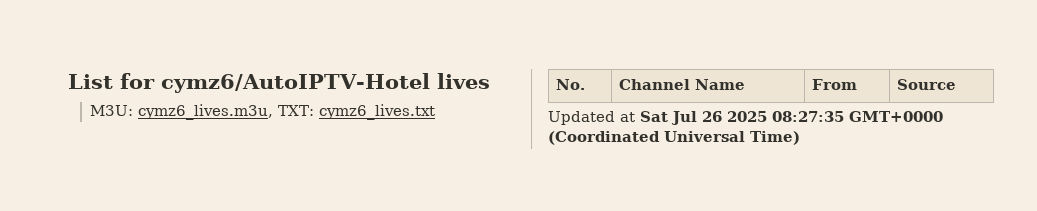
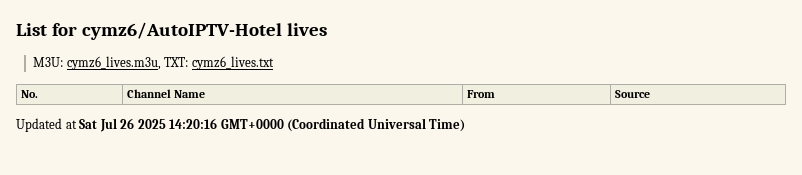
- Updated at Sat Jul 26 2025 08:27:35 GMT+0000 (Coordinated Universal Time)
+ Updated at Sat Jul 26 2025 14:20:16 GMT+0000 (Coordinated Universal Time)

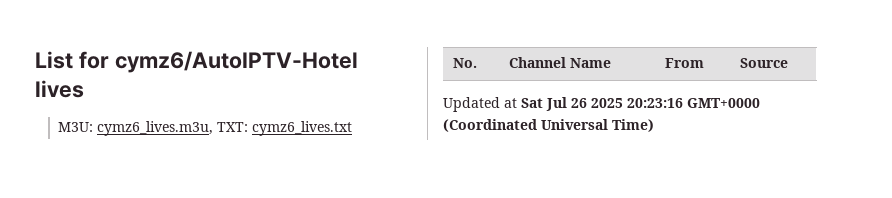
- Updated at Sat Jul 26 2025 14:20:16 GMT+0000 (Coordinated Universal Time)
+ Updated at Sat Jul 26 2025 20:23:16 GMT+0000 (Coordinated Universal Time)

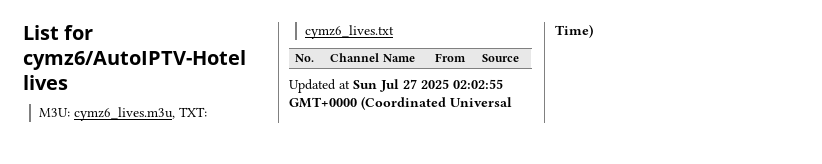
- Updated at Sat Jul 26 2025 20:23:16 GMT+0000 (Coordinated Universal Time)
+ Updated at Sun Jul 27 2025 02:02:55 GMT+0000 (Coordinated Universal Time)

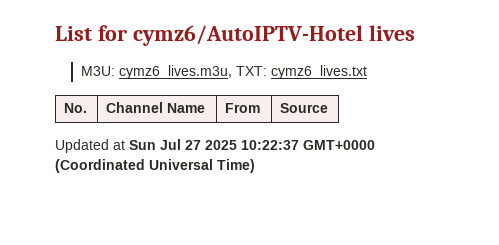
- Updated at Sun Jul 27 2025 02:02:55 GMT+0000 (Coordinated Universal Time)
+ Updated at Sun Jul 27 2025 10:22:37 GMT+0000 (Coordinated Universal Time)

